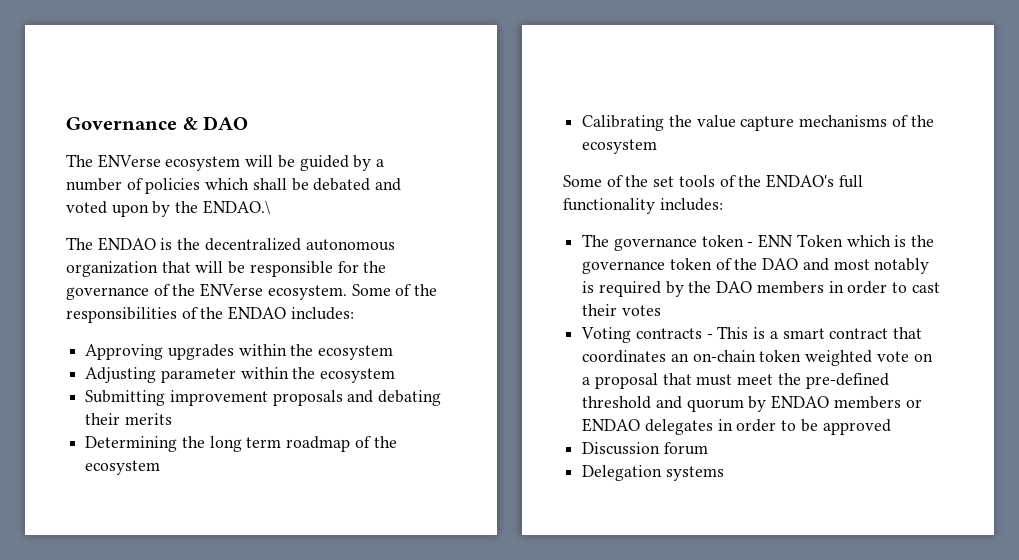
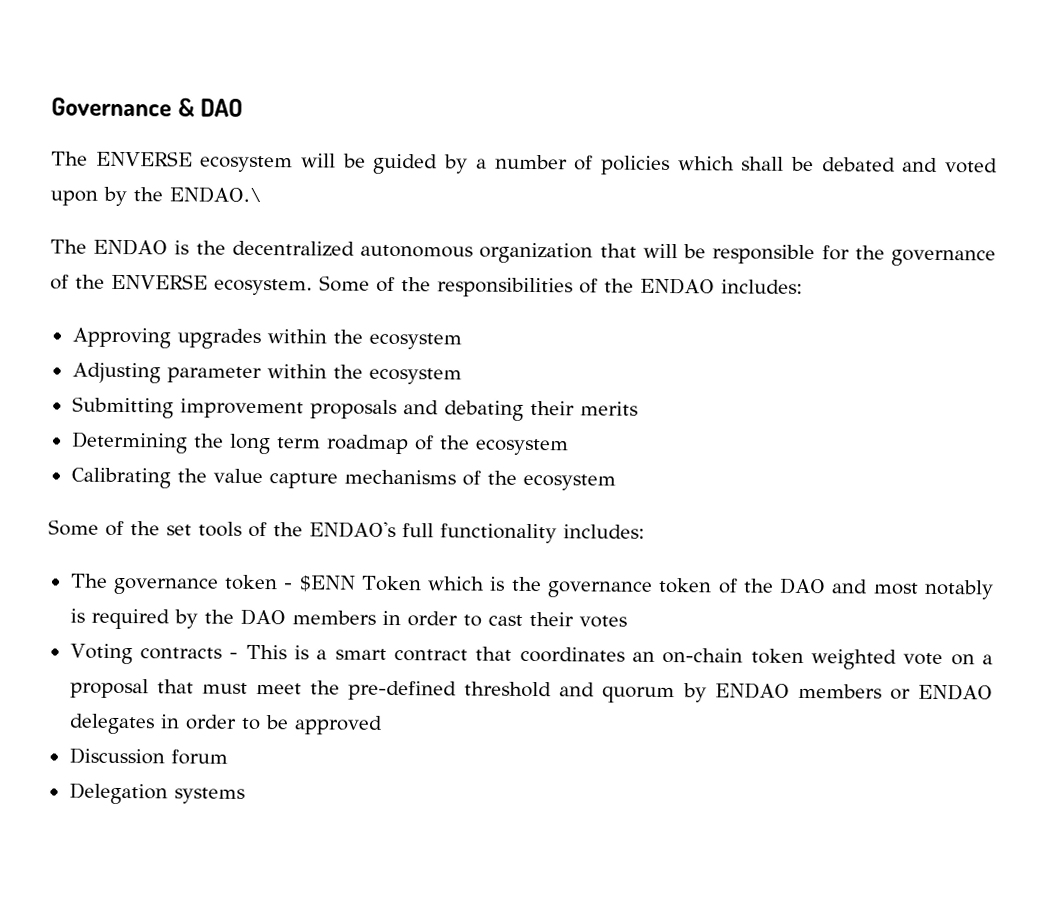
- The ENVerse ecosystem will be guided by a number of policies which shall be debated and voted upon by the ENDAO.\
+ The ENVERSE ecosystem will be guided by a number of policies which shall be debated and voted upon by the ENDAO.\
- The ENDAO is the decentralized autonomous organization that will be responsible for the governance of the ENVerse ecosystem.
+ The ENDAO is the decentralized autonomous organization that will be responsible for the governance of the ENVERSE ecosystem.
- The governance token - ENN Token which is the governance token of the DAO and most notably is required by the DAO members in order to cast their votes
+ The governance token - $ENN Token which is the governance token of the DAO and most notably is required by the DAO members in order to cast their votes

